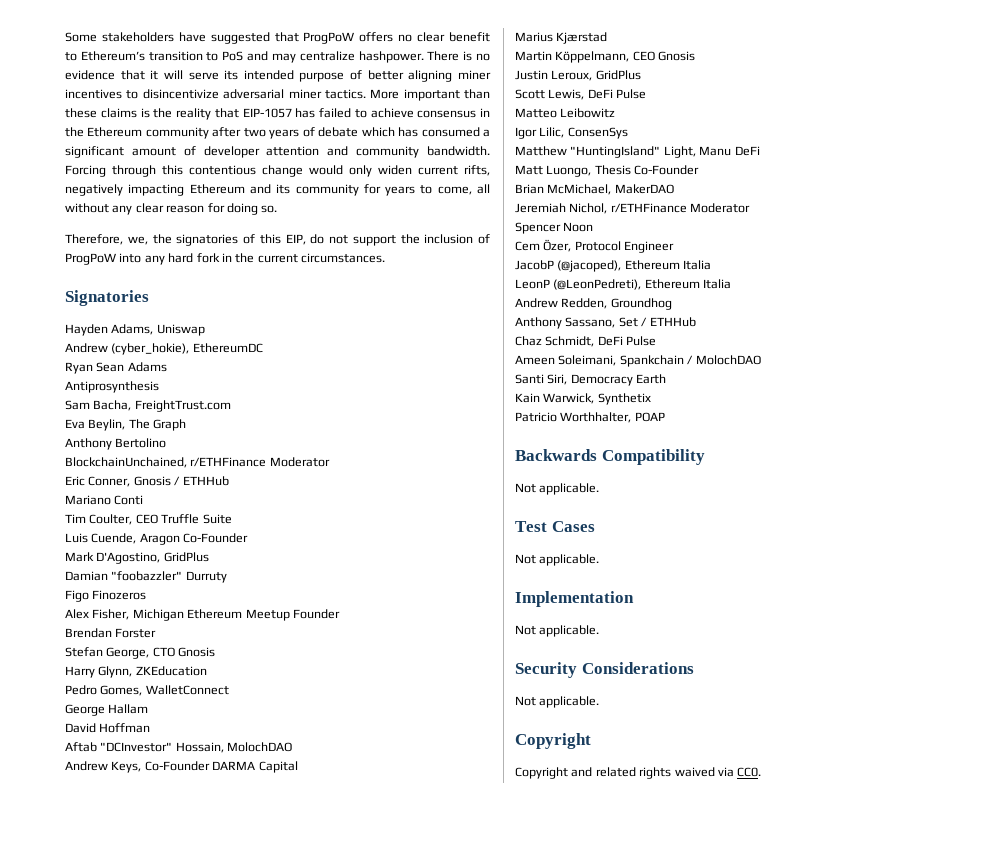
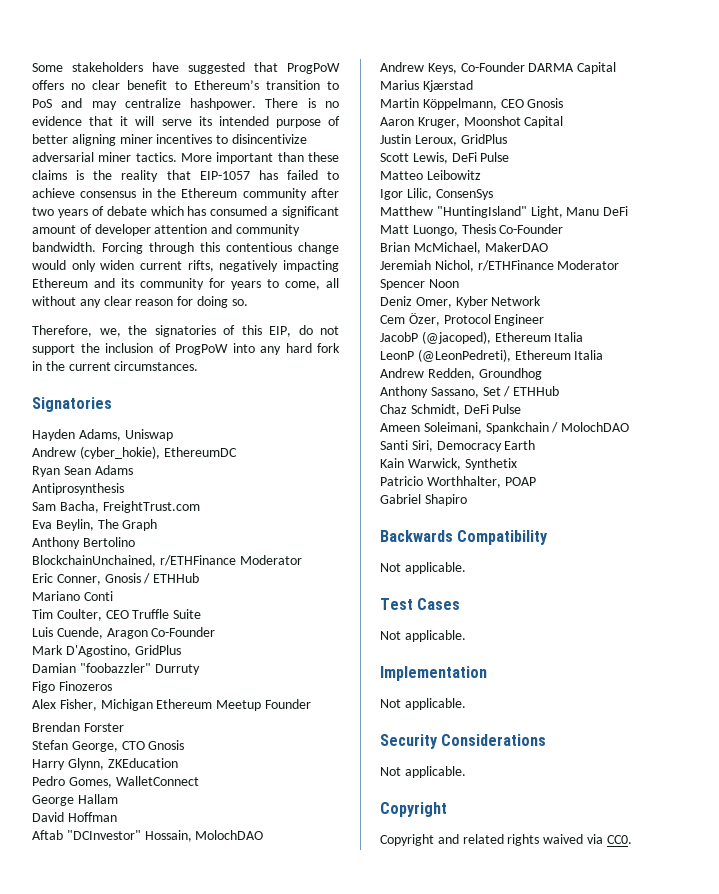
+ Aaron Kruger, Moonshot Capital
+ Deniz Omer, Kyber Network
+ Gabriel Shapiro

